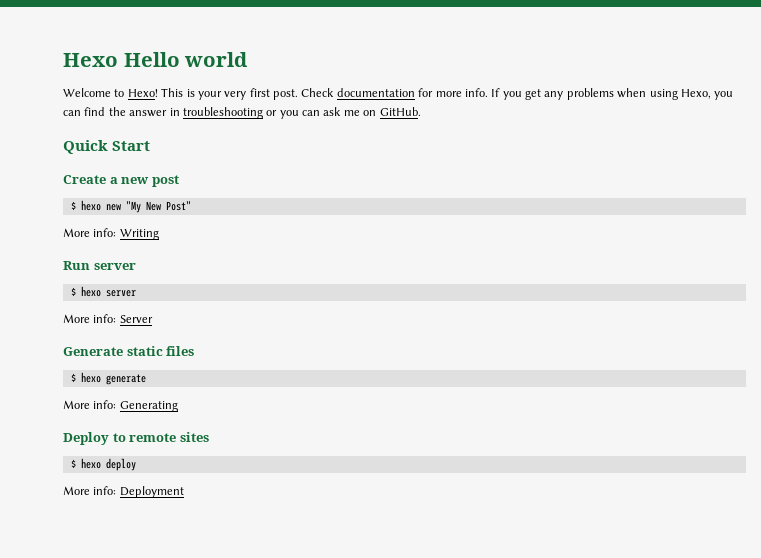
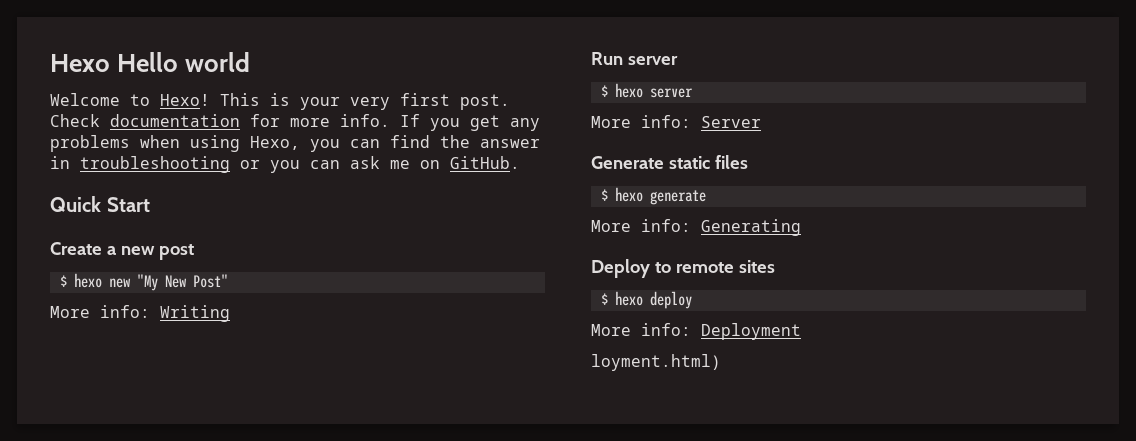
+ loyment.html)

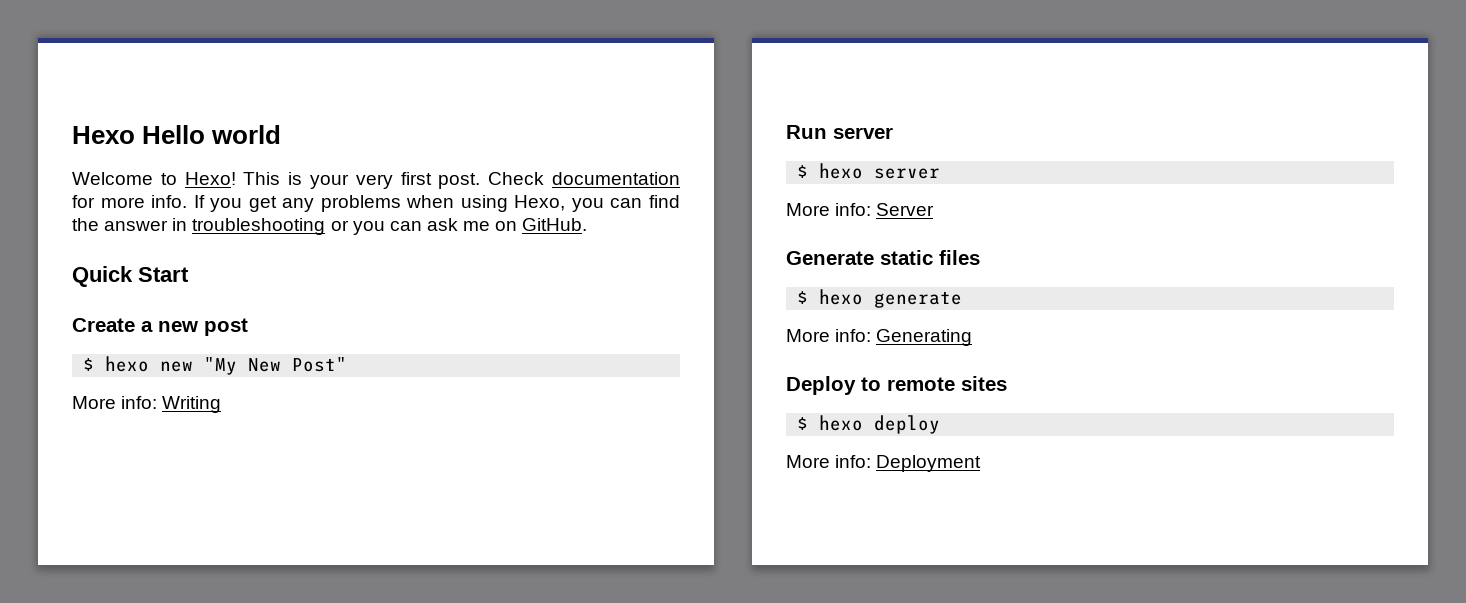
- loyment.html)

